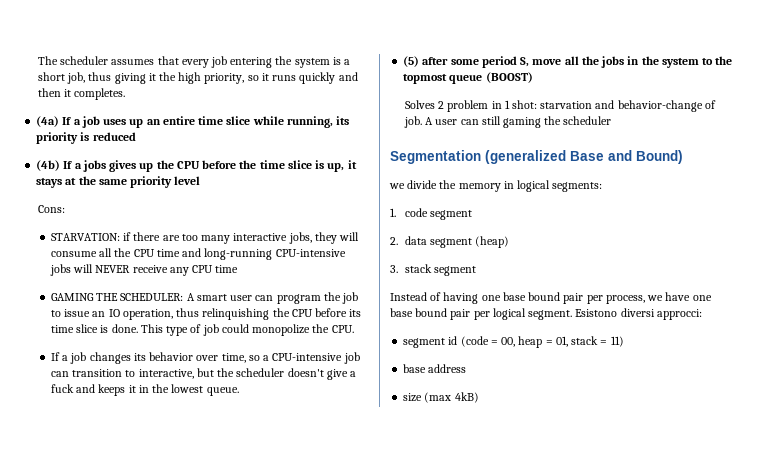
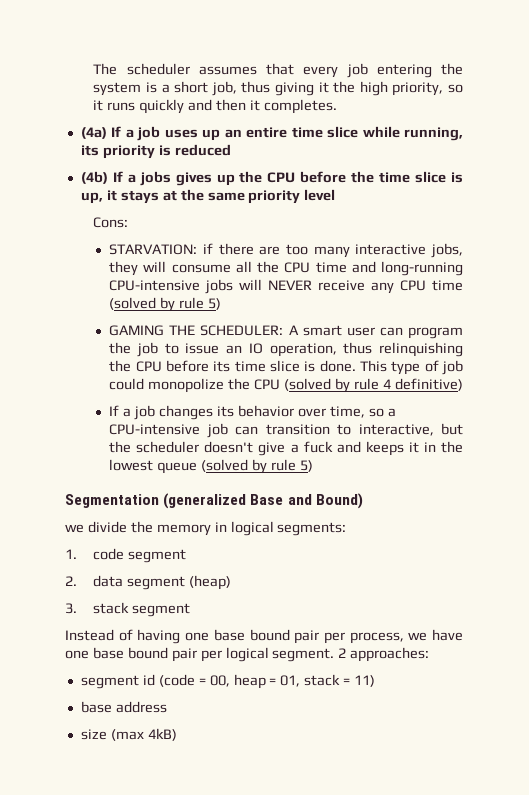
- STARVATION: if there are too many interactive jobs, they will consume all the CPU time and long-running CPU-intensive jobs will NEVER receive any CPU time
+ STARVATION: if there are too many interactive jobs, they will consume all the CPU time and long-running CPU-intensive jobs will NEVER receive any CPU time (solved by rule 5)
- This type of job could monopolize the CPU.
+ This type of job could monopolize the CPU (solved by rule 4 definitive)
- If a job changes its behavior over time, so a CPU-intensive job can transition to interactive, but the scheduler doesn't give a fuck and keeps it in the lowest queue.
- (5) after some period S, move all the jobs in the system to the topmost queue (BOOST)
- Solves 2 problem in 1 shot: starvation and behavior-change of job. A user can still gaming the scheduler
+ If a job changes its behavior over time, so a CPU-intensive job can transition to interactive, but the scheduler doesn't give a fuck and keeps it in the lowest queue (solved by rule 5)
- Esistono diversi approcci:
+ 2 approaches:

